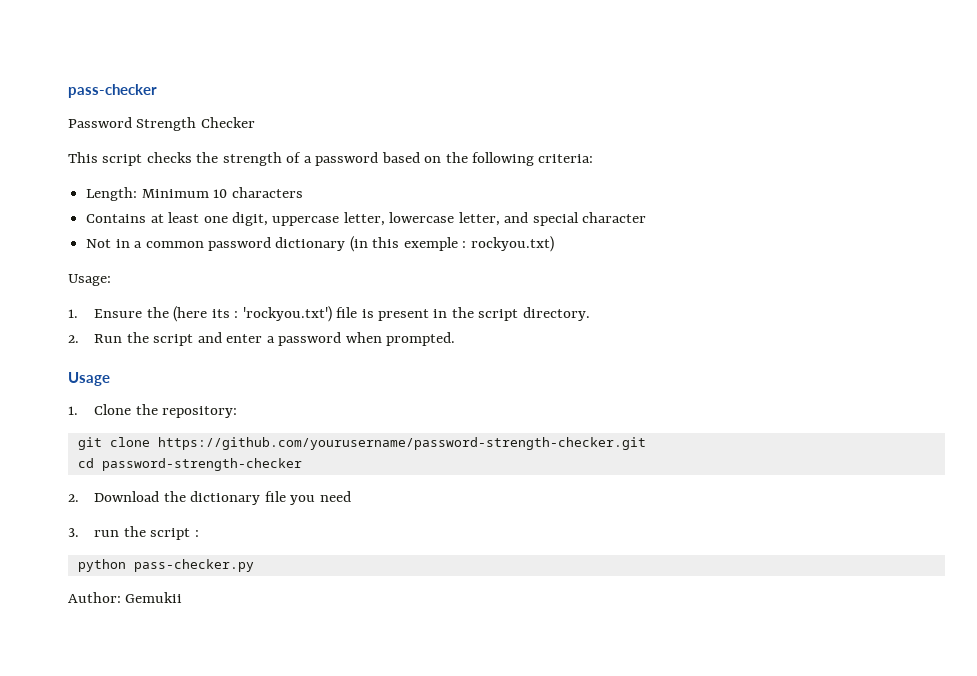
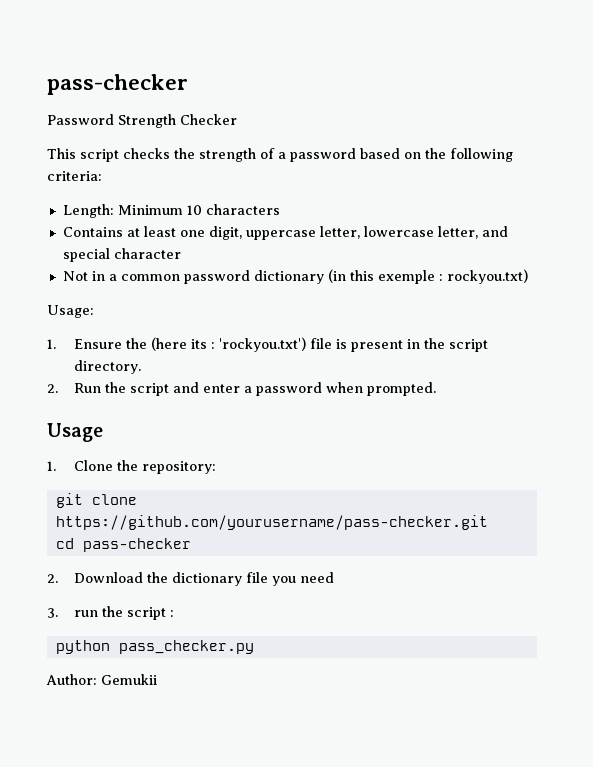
- git clone https://github.com/yourusername/password-strength-checker.git
+ git clone https://github.com/yourusername/pass-checker.git
- cd password-strength-checker
+ cd pass-checker
- python pass-checker.py
+ python pass_checker.py

